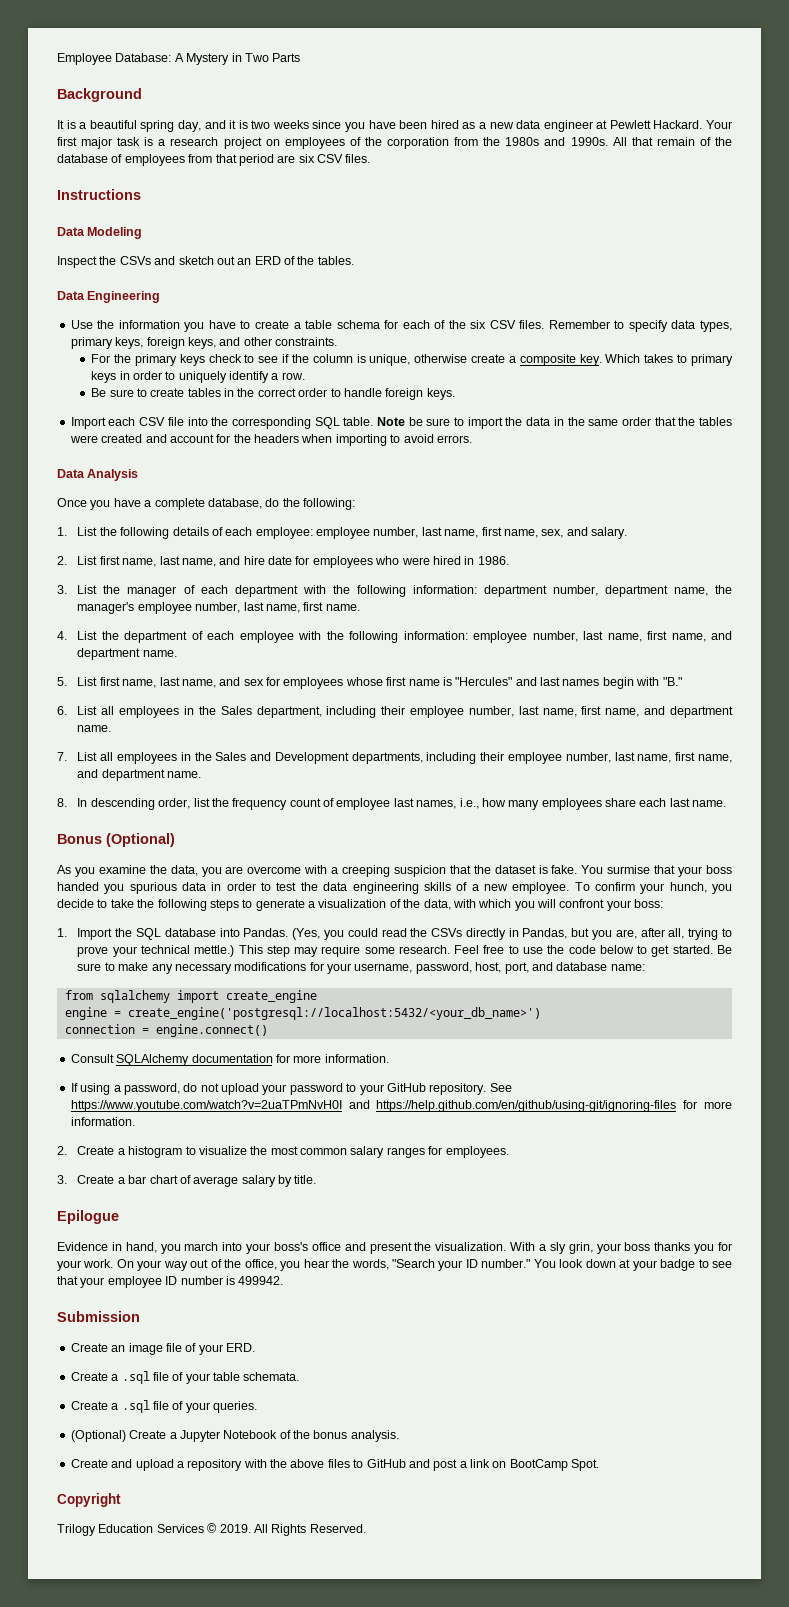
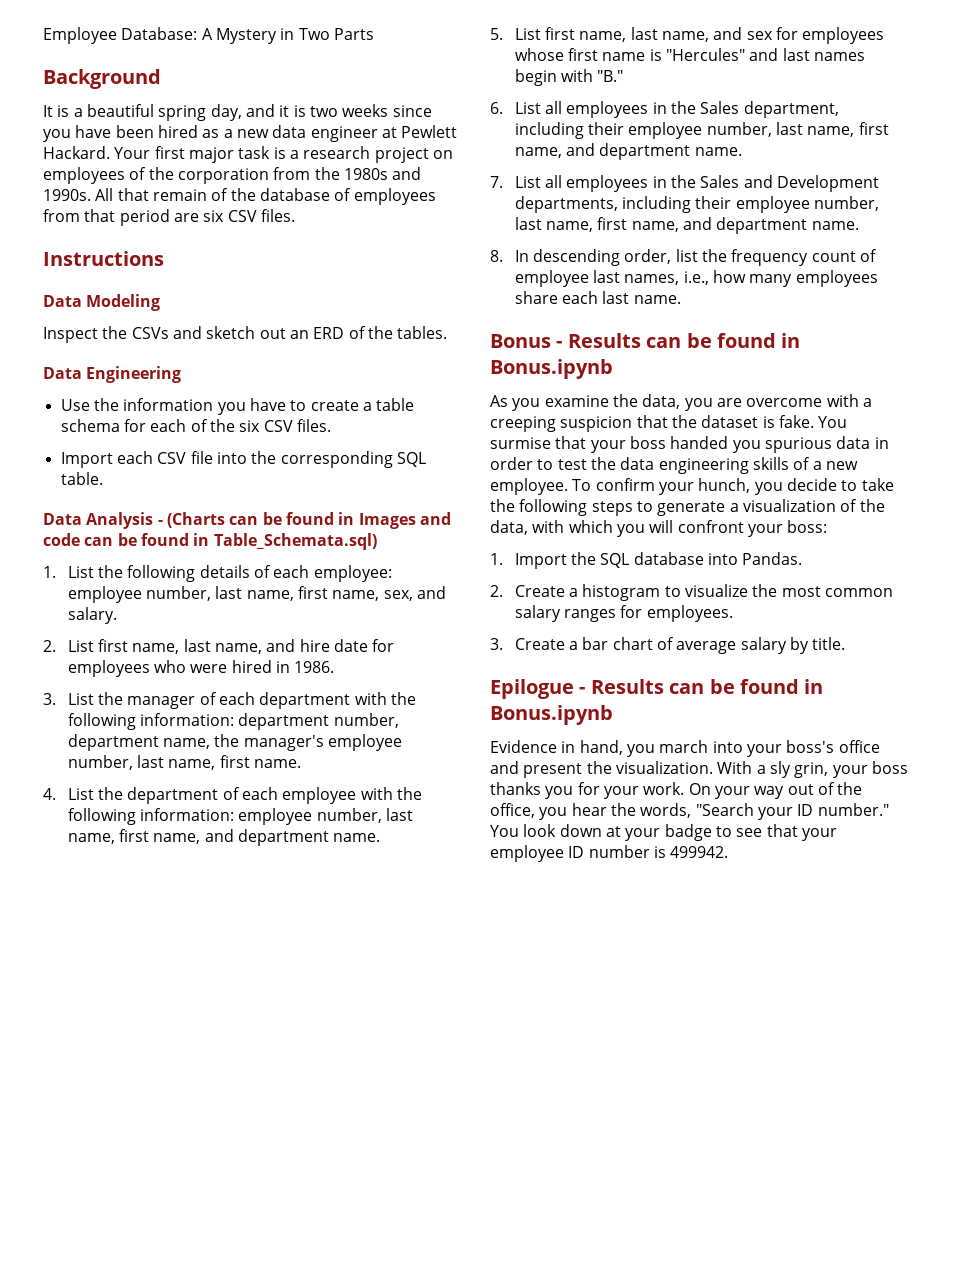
- Remember to specify data types, primary keys, foreign keys, and other constraints.
- For the primary keys check to see if the column is unique, otherwise create a composite key. Which takes to primary keys in order to uniquely identify a row.
- Be sure to create tables in the correct order to handle foreign keys.
- Import each CSV file into the corresponding SQL table. Note be sure to import the data in the same order that the tables were created and account for the headers when importing to avoid errors.
- Data Analysis
- Once you have a complete database, do the following:
+ Import each CSV file into the corresponding SQL table.
+ Data Analysis - (Charts can be found in Images and code can be found in Table_Schemata.sql)
- Bonus (Optional)
+ Bonus - Results can be found in Bonus.ipynb
- (Yes, you could read the CSVs directly in Pandas, but you are, after all, trying to prove your technical mettle.) This step may require some research. Feel free to use the code below to get started. Be sure to make any necessary modifications for your username, password, host, port, and database name:
- from sqlalchemy import create_engine
- engine = create_engine('postgresql://localhost:5432/<your_db_name>')
- connection = engine.connect()
- Consult SQLAlchemy documentation for more information.
- If using a password, do not upload your password to your GitHub repository. See https://www.youtube.com/watch?v=2uaTPmNvH0I and https://help.github.com/en/github/using-git/ignoring-files for more information.
- Epilogue
+ Epilogue - Results can be found in Bonus.ipynb
- Submission
- Create an image file of your ERD.
- Create a .sql file of your table schemata.
- Create a .sql file of your queries.
- (Optional) Create a Jupyter Notebook of the bonus analysis.
- Create and upload a repository with the above files to GitHub and post a link on BootCamp Spot.
- Copyright
- Trilogy Education Services © 2019. All Rights Reserved.

